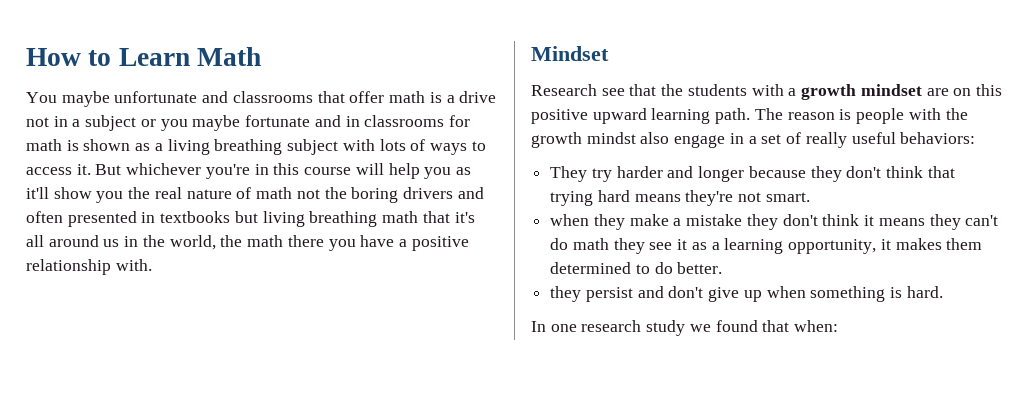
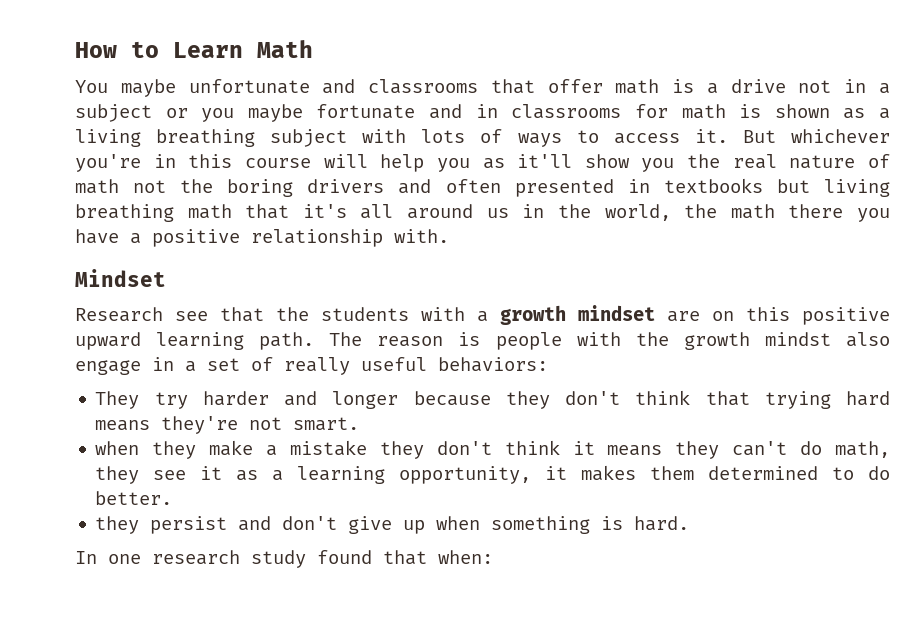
- when they make a mistake they don't think it means they can't do math they see it as a learning opportunity, it makes them determined to do better.
+ when they make a mistake they don't think it means they can't do math, they see it as a learning opportunity, it makes them determined to do better.
- In one research study we found that when:
+ In one research study found that when:

